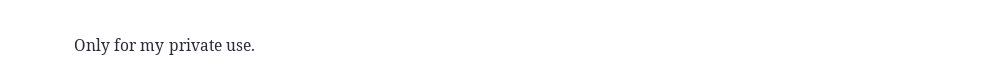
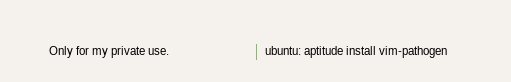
+ ubuntu: aptitude install vim-pathogen

